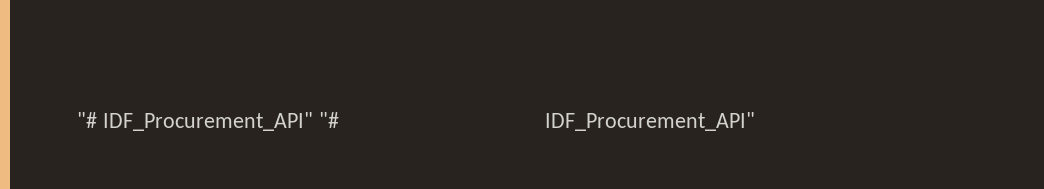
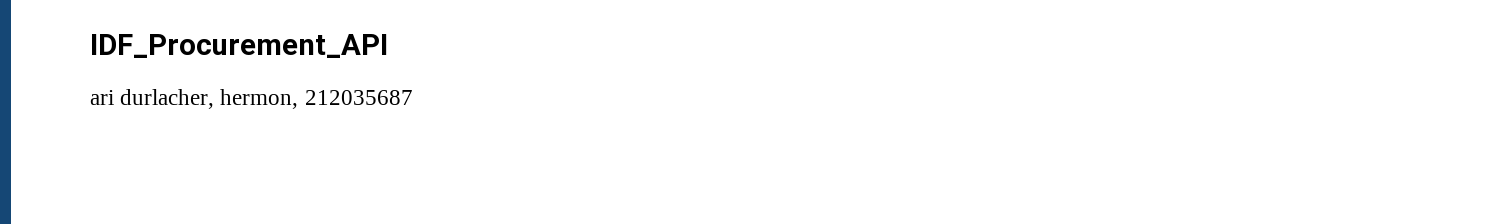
- "# IDF_Procurement_API" "# IDF_Procurement_API"
+ IDF_Procurement_API
+ ari durlacher, hermon, 212035687

